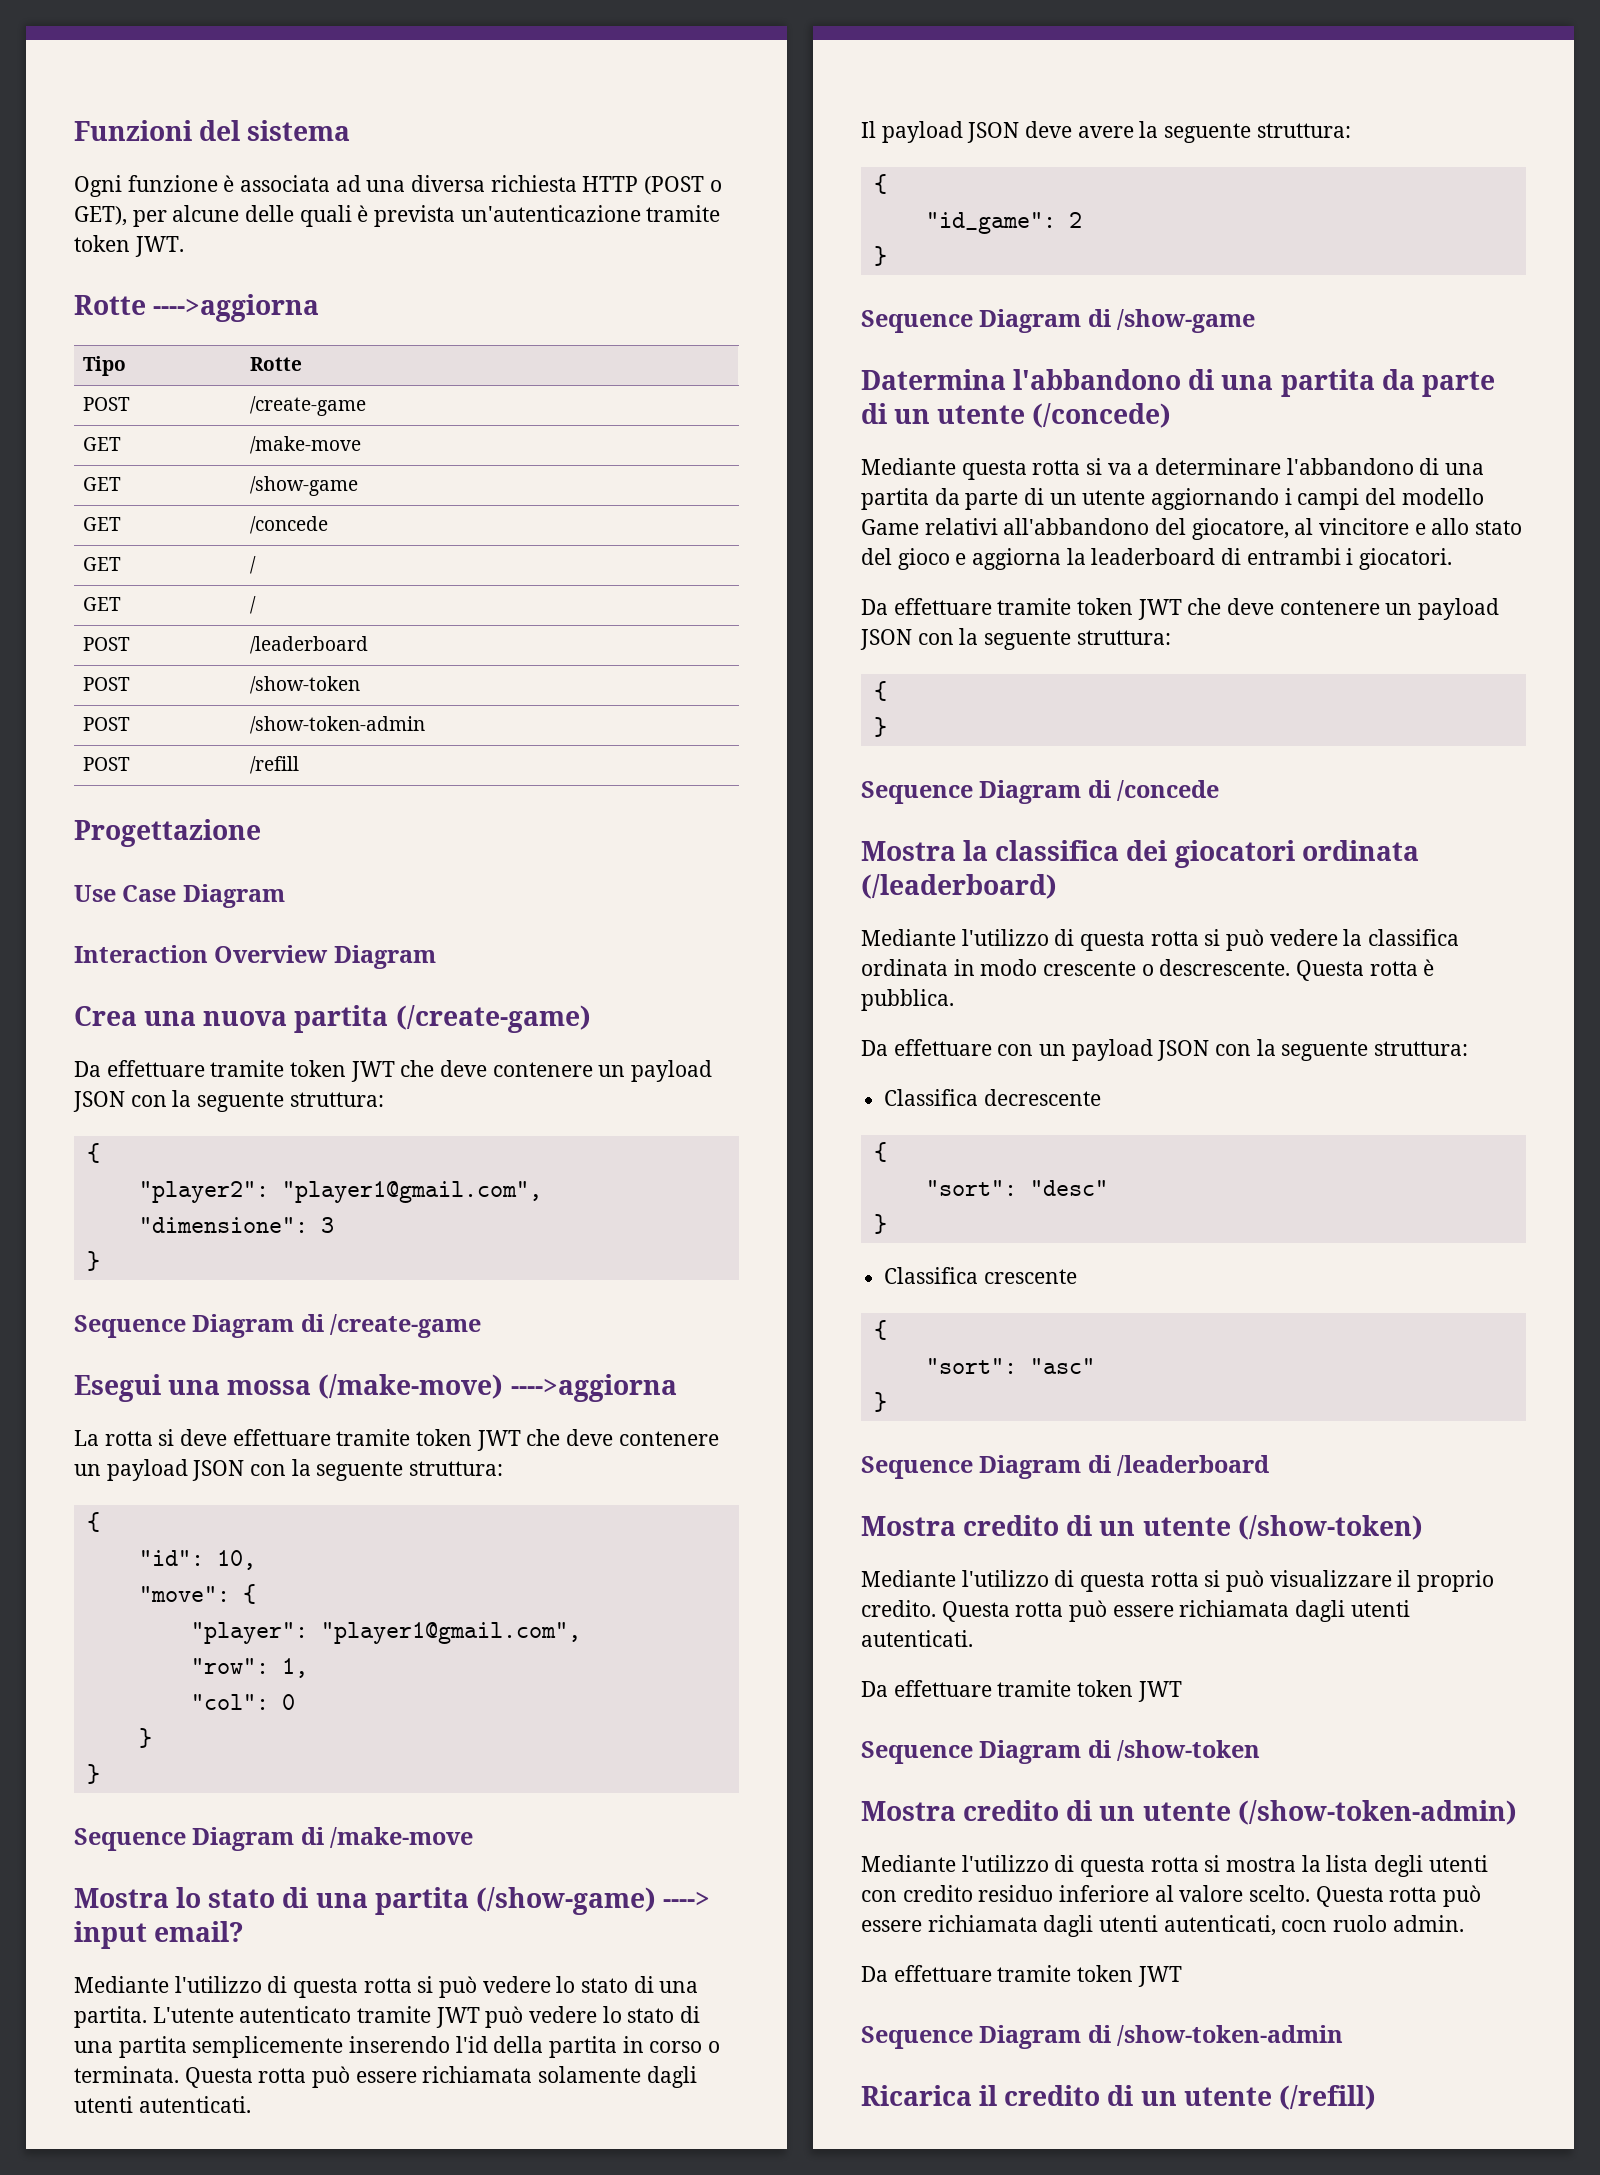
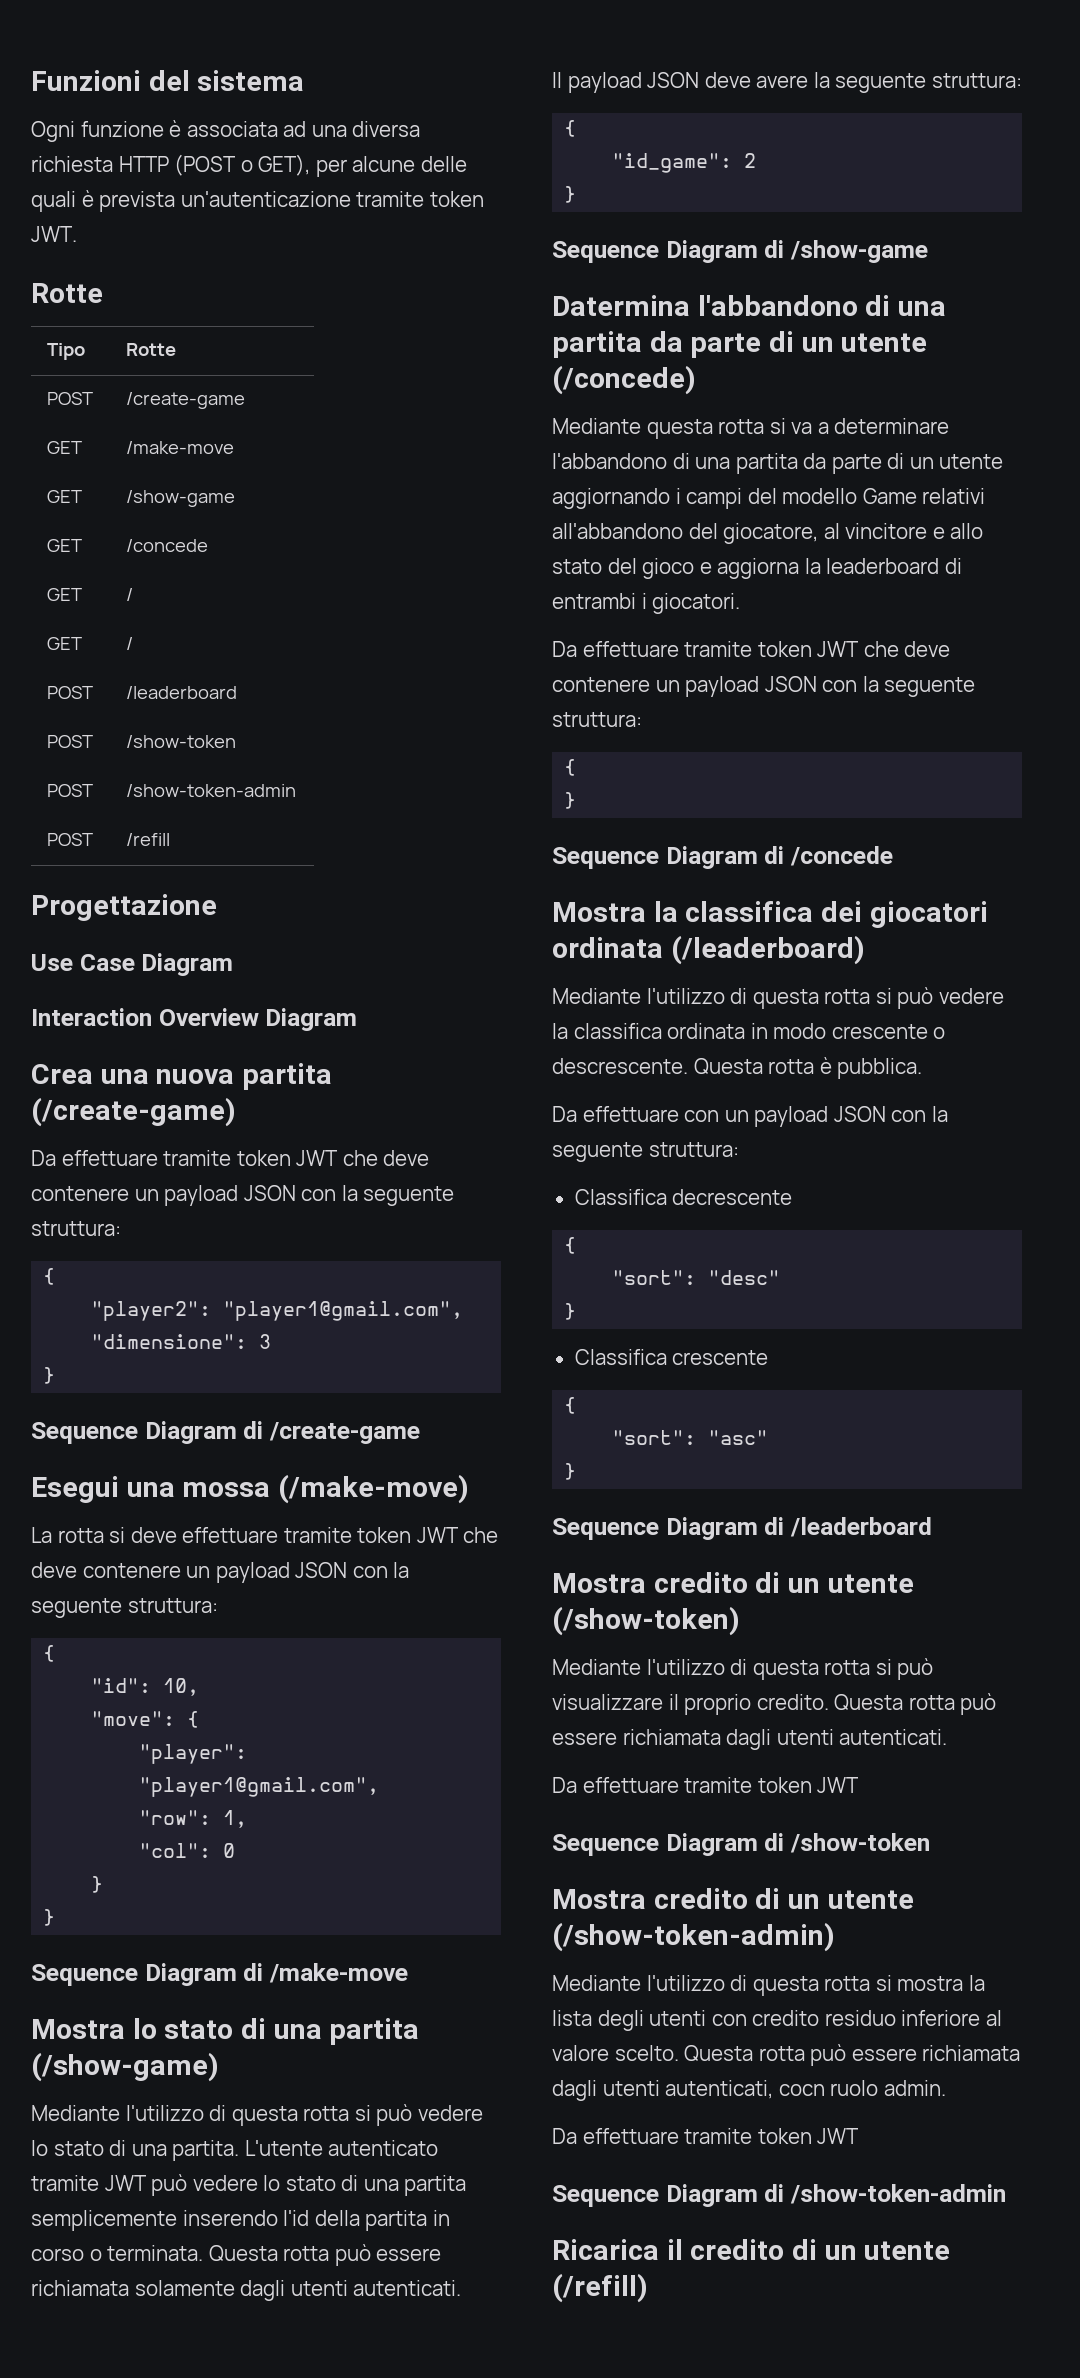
  Ogni funzione è associata ad una diversa richiesta HTTP (POST o GET), per alcune delle quali è prevista un'autenticazione tramite token JWT.
- Rotte ---->aggiorna
+ Rotte
- Esegui una mossa (/make-move) ---->aggiorna
+ Esegui una mossa (/make-move)
- Mostra lo stato di una partita (/show-game) ----> input email?
+ Mostra lo stato di una partita (/show-game)

